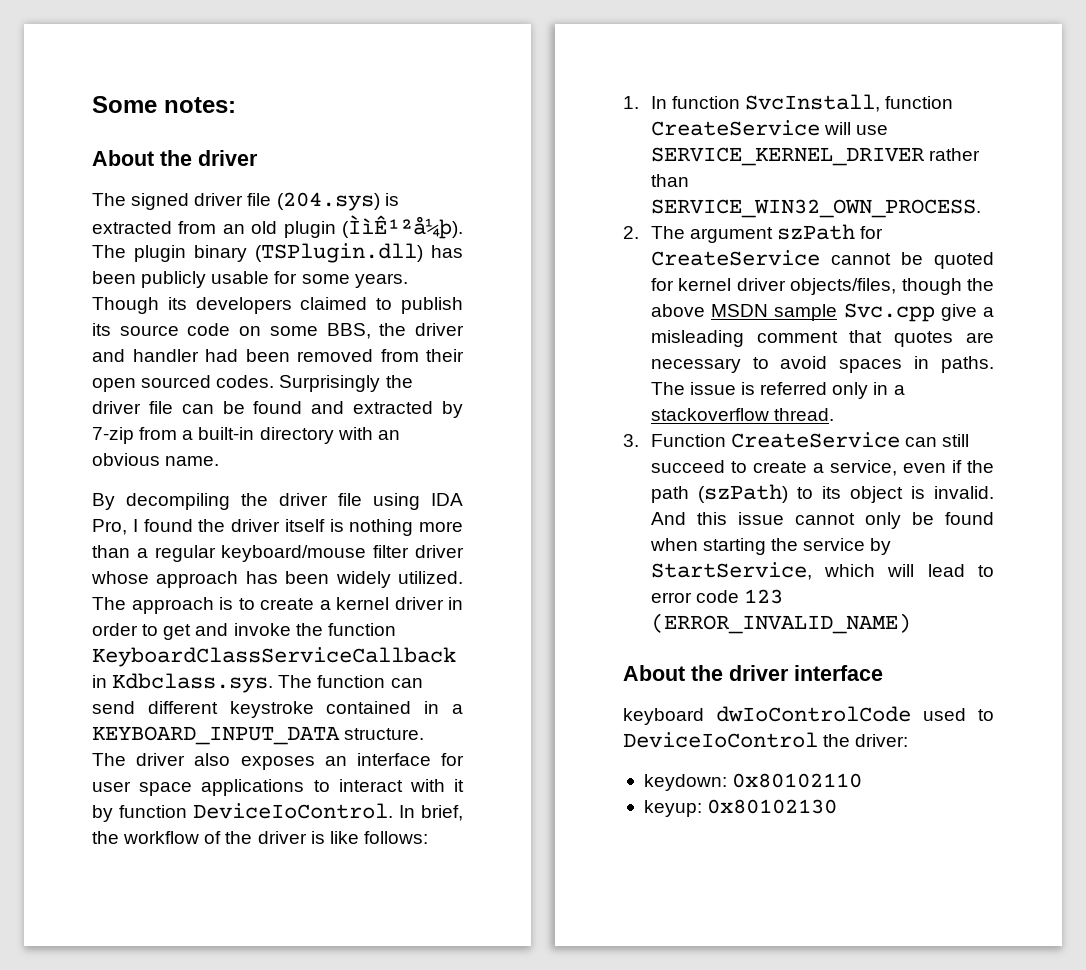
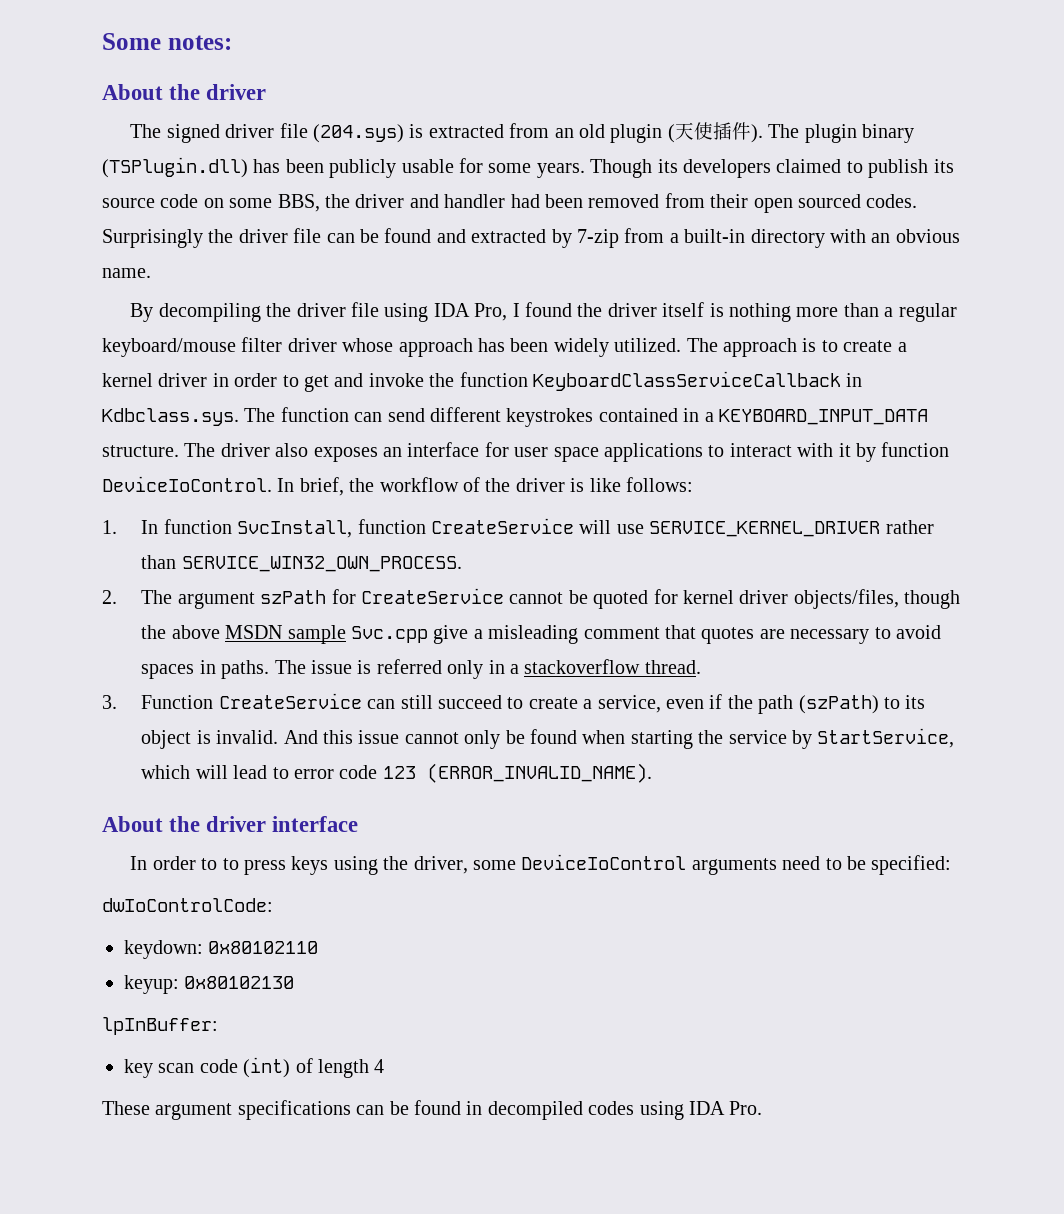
- The signed driver file (204.sys) is extracted from an old plugin (ÌìÊ¹²å¼þ).
+ The signed driver file (204.sys) is extracted from an old plugin (天使插件).
- The approach is to create a kernel driver in order to get and invoke the function KeyboardClassServiceCallback in Kdbclass.sys. The function can send different keystroke contained in a KEYBOARD_INPUT_DATA structure.
+ The approach is to create a kernel driver in order to get and invoke the function KeyboardClassServiceCallback in Kdbclass.sys. The function can send different keystrokes contained in a KEYBOARD_INPUT_DATA structure.
- And this issue cannot only be found when starting the service by StartService, which will lead to error code 123 (ERROR_INVALID_NAME)
+ And this issue cannot only be found when starting the service by StartService, which will lead to error code 123 (ERROR_INVALID_NAME).
- keyboard dwIoControlCode used to DeviceIoControl the driver:
+ In order to to press keys using the driver, some DeviceIoControl arguments need to be specified:
+ dwIoControlCode:
  keydown: 0x80102110
  keyup: 0x80102130
+ lpInBuffer:
+ key scan code (int) of length 4
+ These argument specifications can be found in decompiled codes using IDA Pro.

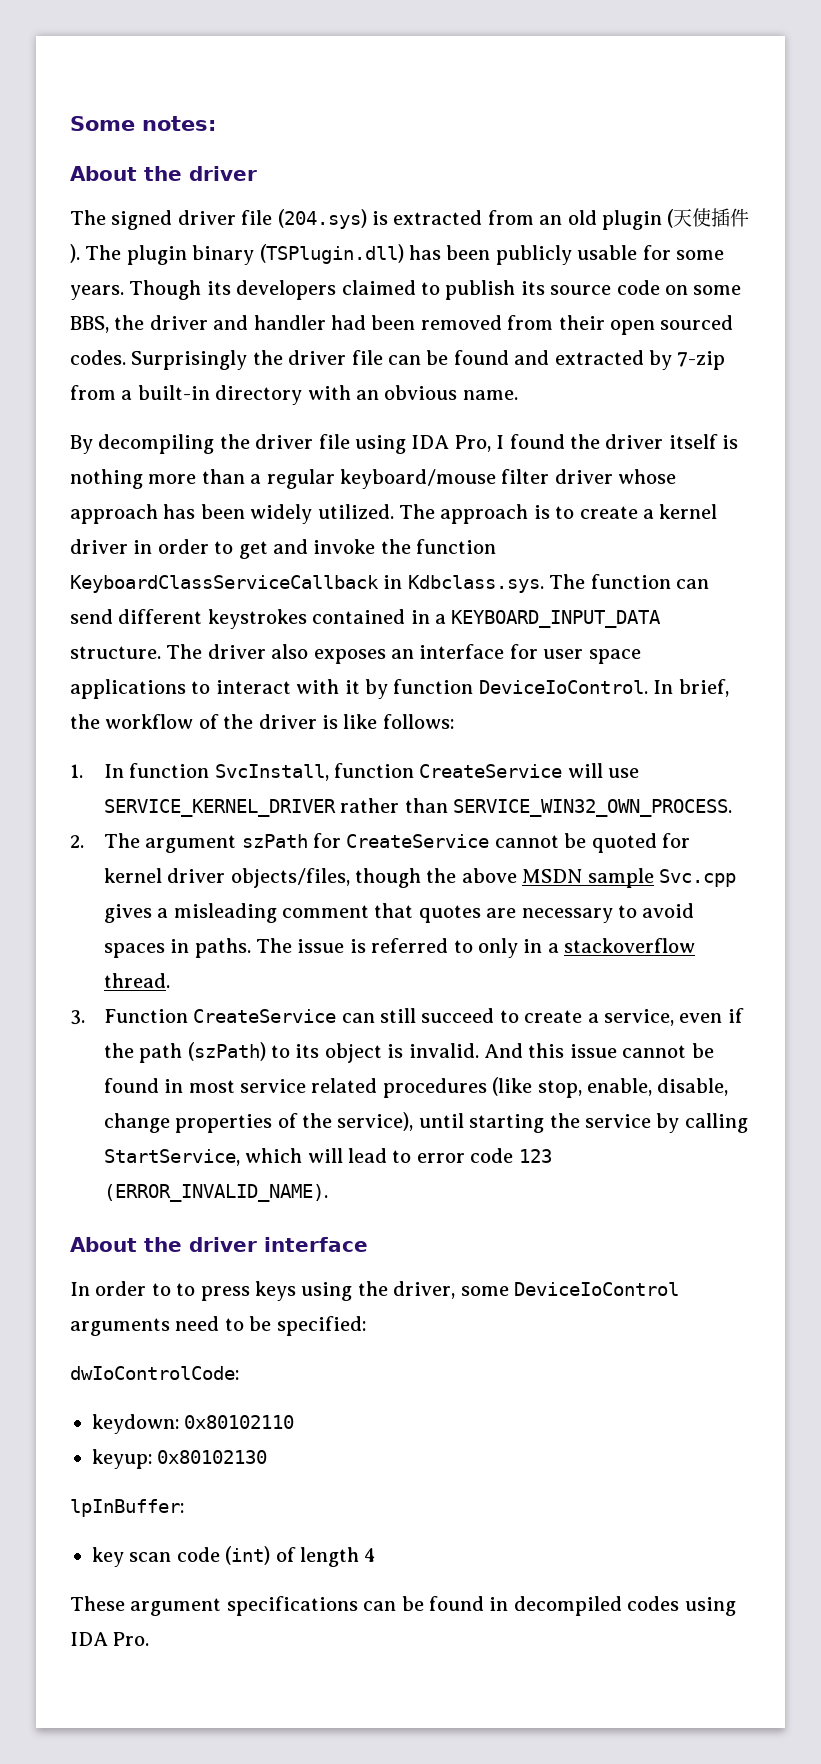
- 2. The argument szPath for CreateService cannot be quoted for kernel driver objects/files, though the above MSDN sample Svc.cpp give a misleading comment that quotes are necessary to avoid spaces in paths.
+ 2. The argument szPath for CreateService cannot be quoted for kernel driver objects/files, though the above MSDN sample Svc.cpp gives a misleading comment that quotes are necessary to avoid spaces in paths.
- The issue is referred only in a stackoverflow thread.
+ The issue is referred to only in a stackoverflow thread.
- And this issue cannot only be found when starting the service by StartService, which will lead to error code 123 (ERROR_INVALID_NAME).
+ And this issue cannot be found in most service related procedures (like stop, enable, disable, change properties of the service), until starting the service by calling StartService, which will lead to error code 123 (ERROR_INVALID_NAME).

